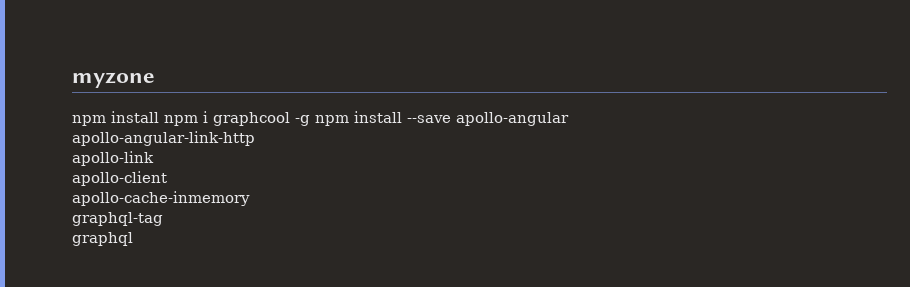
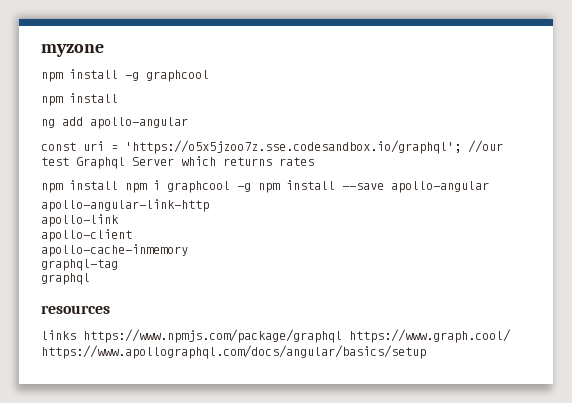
+ npm install -g graphcool
+ npm install
+ ng add apollo-angular
+ const uri = 'https://o5x5jzoo7z.sse.codesandbox.io/graphql'; //our test Graphql Server which returns rates
+ resources
+ links https://www.npmjs.com/package/graphql https://www.graph.cool/ https://www.apollographql.com/docs/angular/basics/setup

